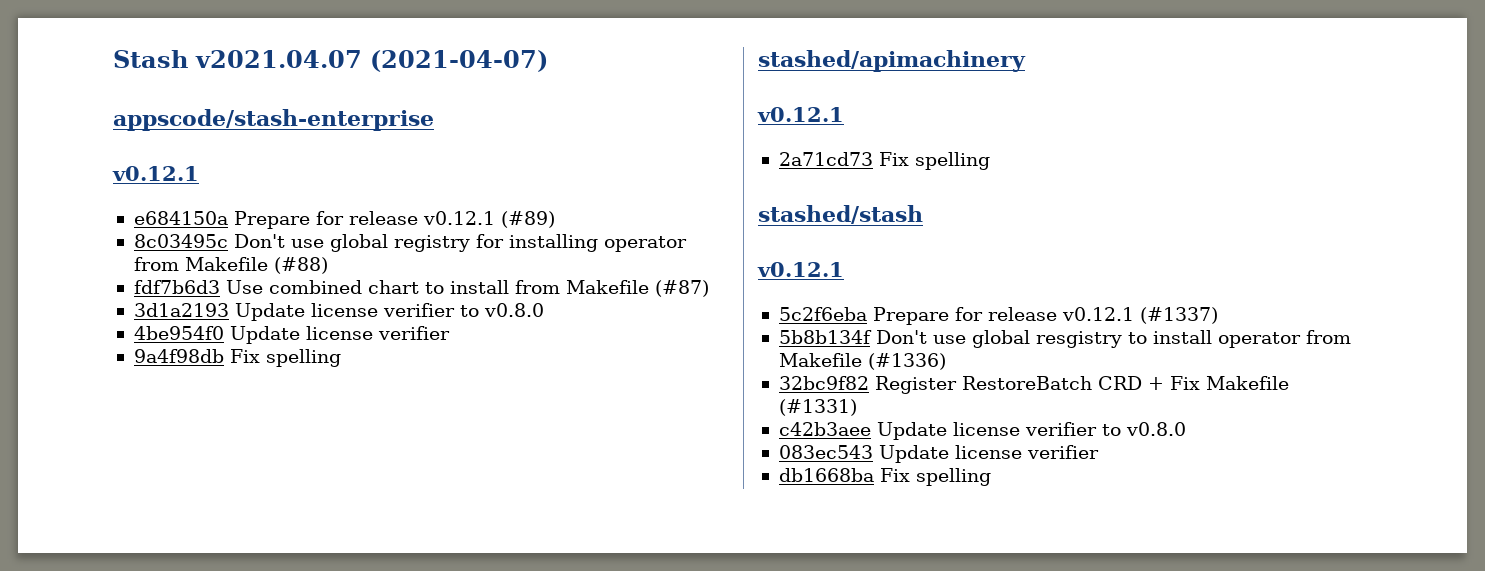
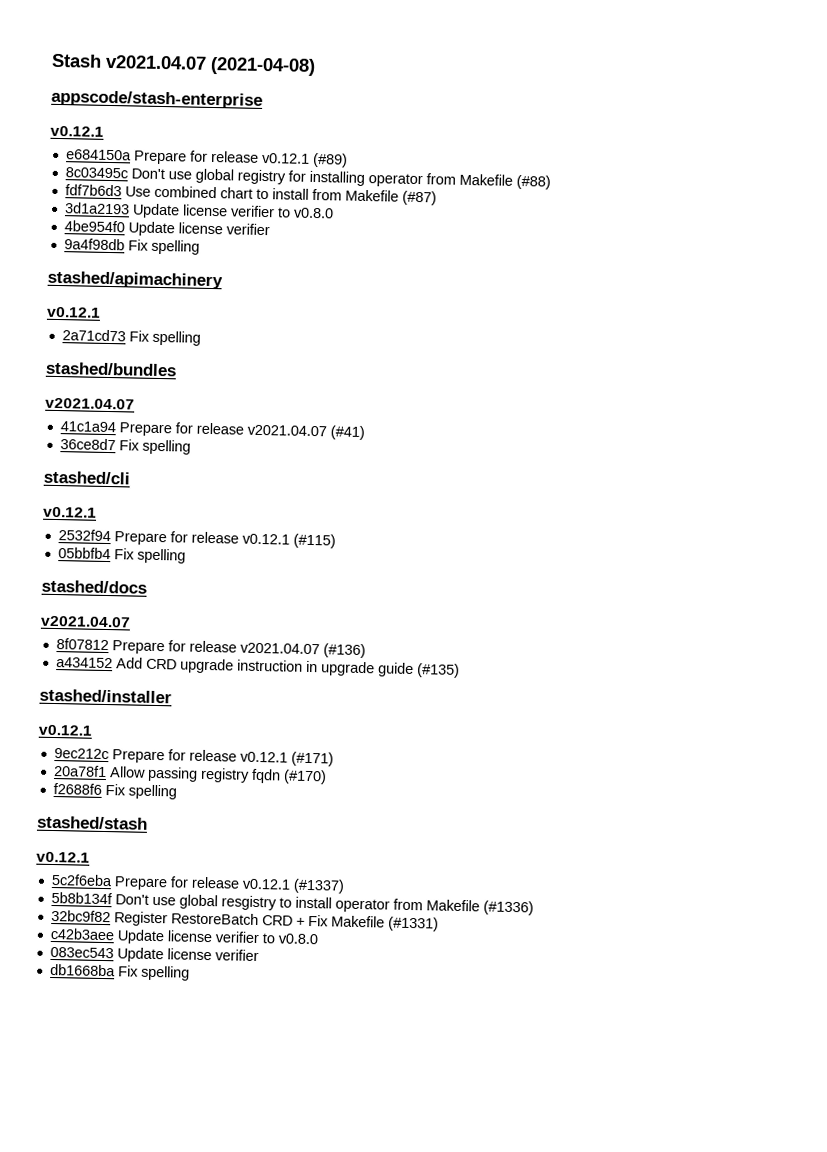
- Stash v2021.04.07 (2021-04-07)
+ Stash v2021.04.07 (2021-04-08)
+ stashed/bundles
+ v2021.04.07
+ 41c1a94 Prepare for release v2021.04.07 (#41)
+ 36ce8d7 Fix spelling
+ stashed/cli
+ v0.12.1
+ 2532f94 Prepare for release v0.12.1 (#115)
+ 05bbfb4 Fix spelling
+ stashed/docs
+ v2021.04.07
+ 8f07812 Prepare for release v2021.04.07 (#136)
+ a434152 Add CRD upgrade instruction in upgrade guide (#135)
+ stashed/installer
+ v0.12.1
+ 9ec212c Prepare for release v0.12.1 (#171)
+ 20a78f1 Allow passing registry fqdn (#170)
+ f2688f6 Fix spelling

